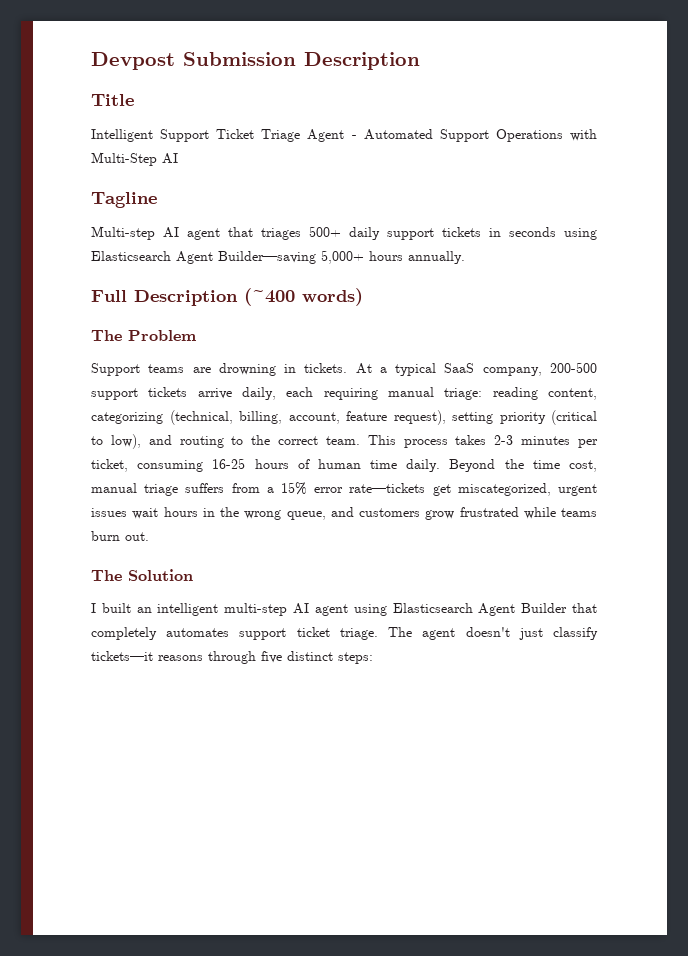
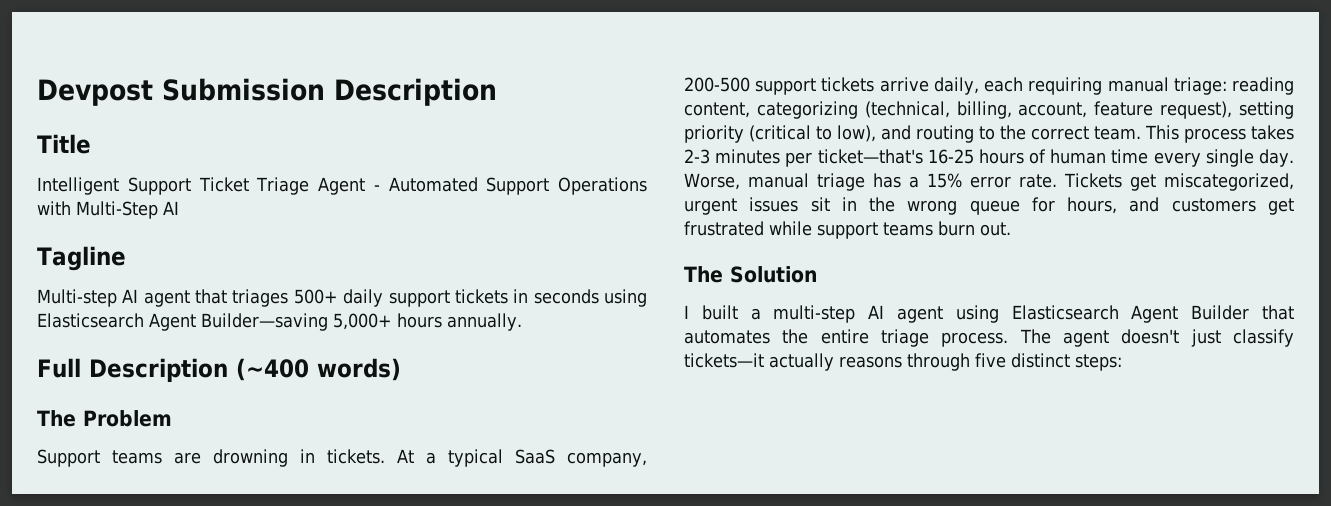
- This process takes 2-3 minutes per ticket, consuming 16-25 hours of human time daily. Beyond the time cost, manual triage suffers from a 15% error rate—tickets get miscategorized, urgent issues wait hours in the wrong queue, and customers grow frustrated while teams burn out.
+ This process takes 2-3 minutes per ticket—that's 16-25 hours of human time every single day. Worse, manual triage has a 15% error rate. Tickets get miscategorized, urgent issues sit in the wrong queue for hours, and customers get frustrated while support teams burn out.
- I built an intelligent multi-step AI agent using Elasticsearch Agent Builder that completely automates support ticket triage.
+ I built a multi-step AI agent using Elasticsearch Agent Builder that automates the entire triage process.
- The agent doesn't just classify tickets—it reasons through five distinct steps:
+ The agent doesn't just classify tickets—it actually reasons through five distinct steps:

